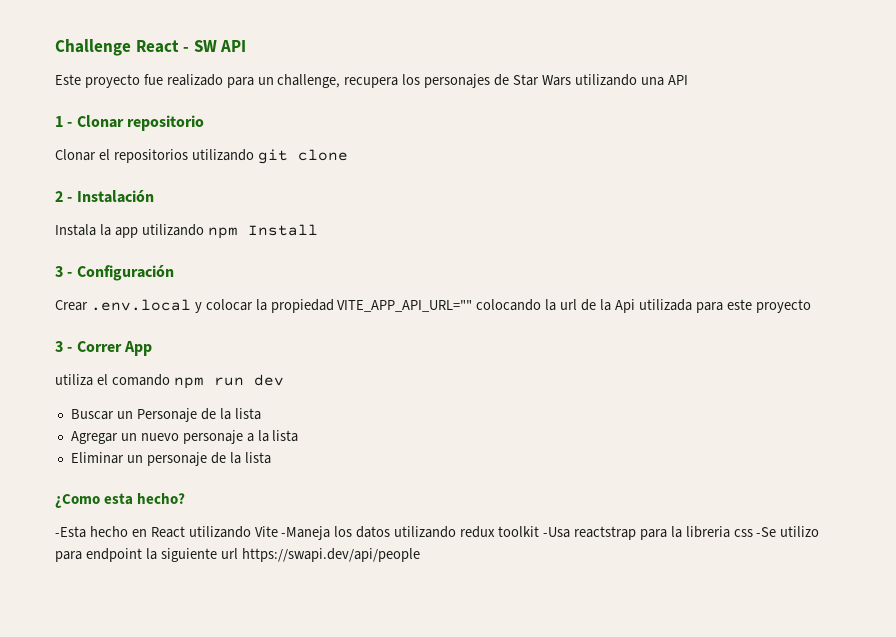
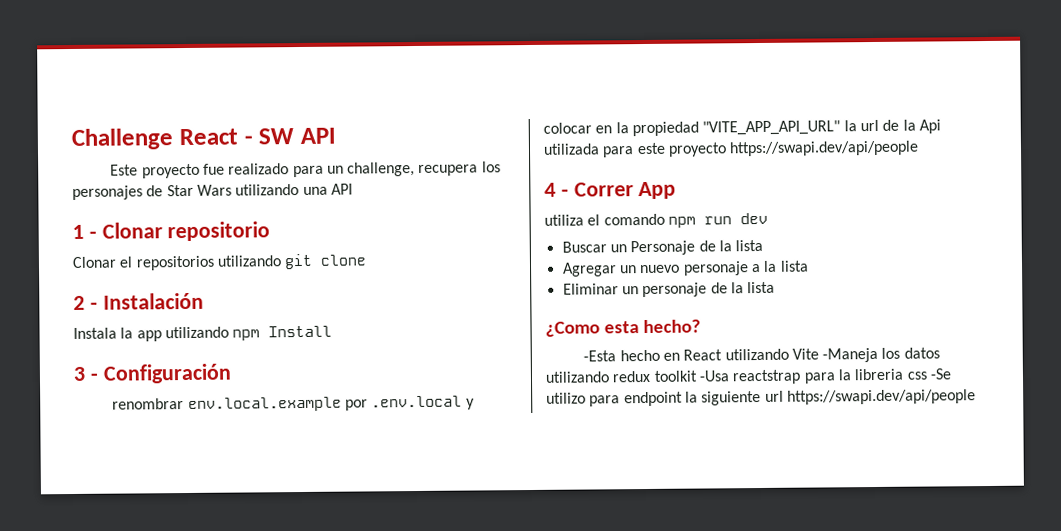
- Crear .env.local y colocar la propiedad VITE_APP_API_URL="" colocando la url de la Api utilizada para este proyecto
- 3 - Correr App
+ renombrar env.local.example por .env.local y colocar en la propiedad "VITE_APP_API_URL" la url de la Api utilizada para este proyecto https://swapi.dev/api/people
+ 4 - Correr App

